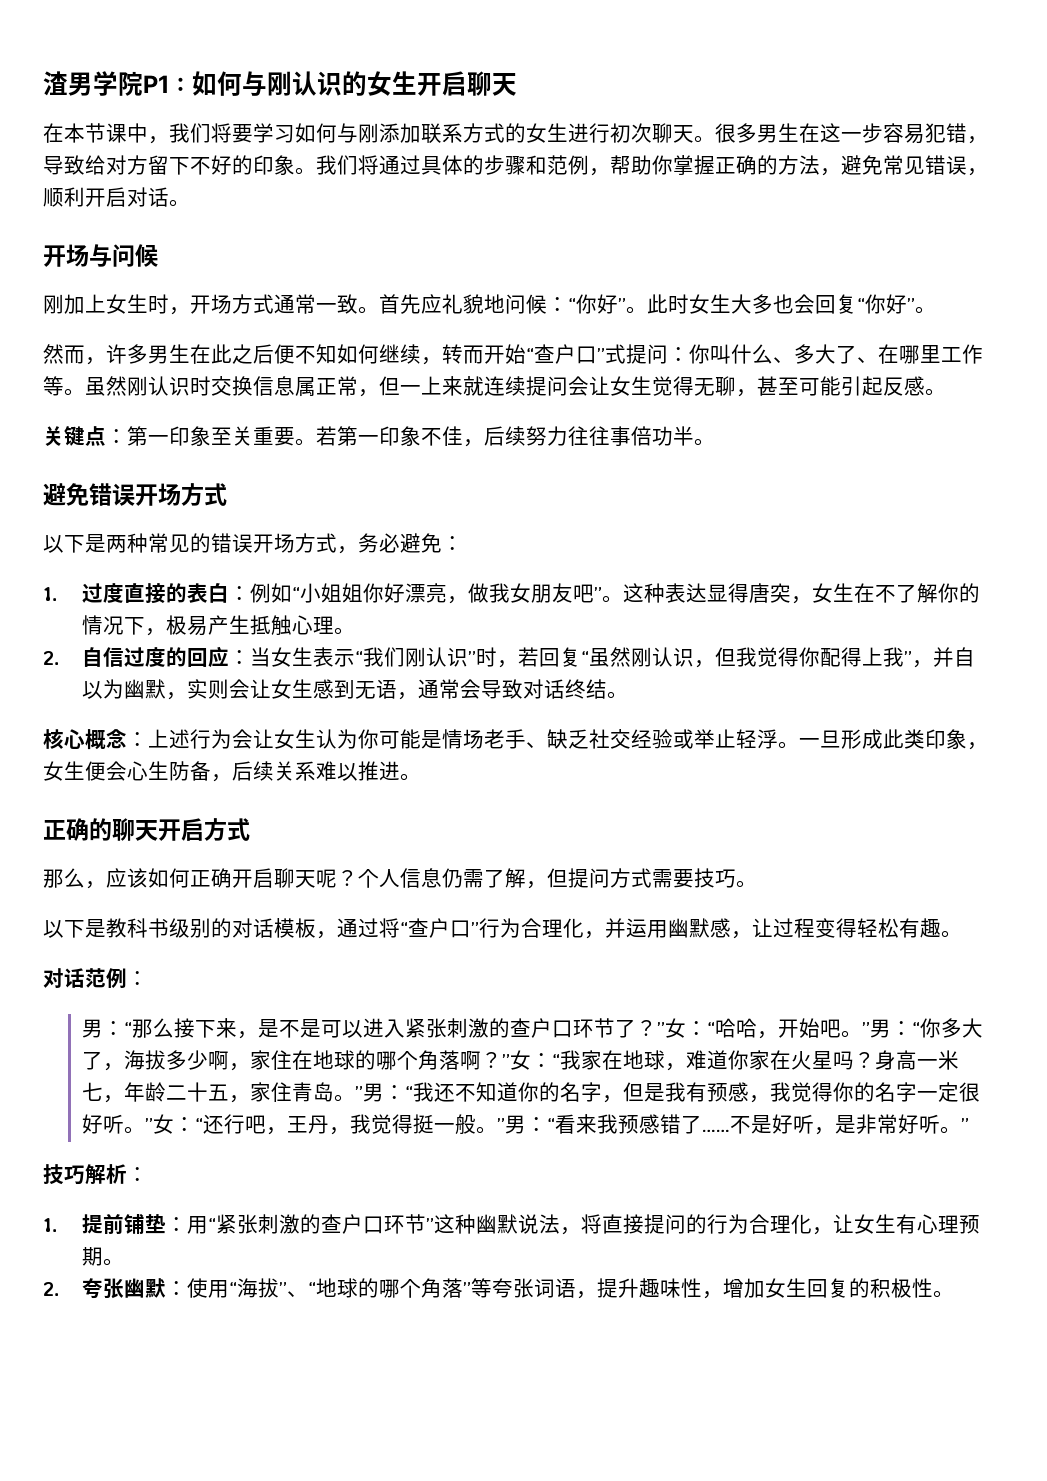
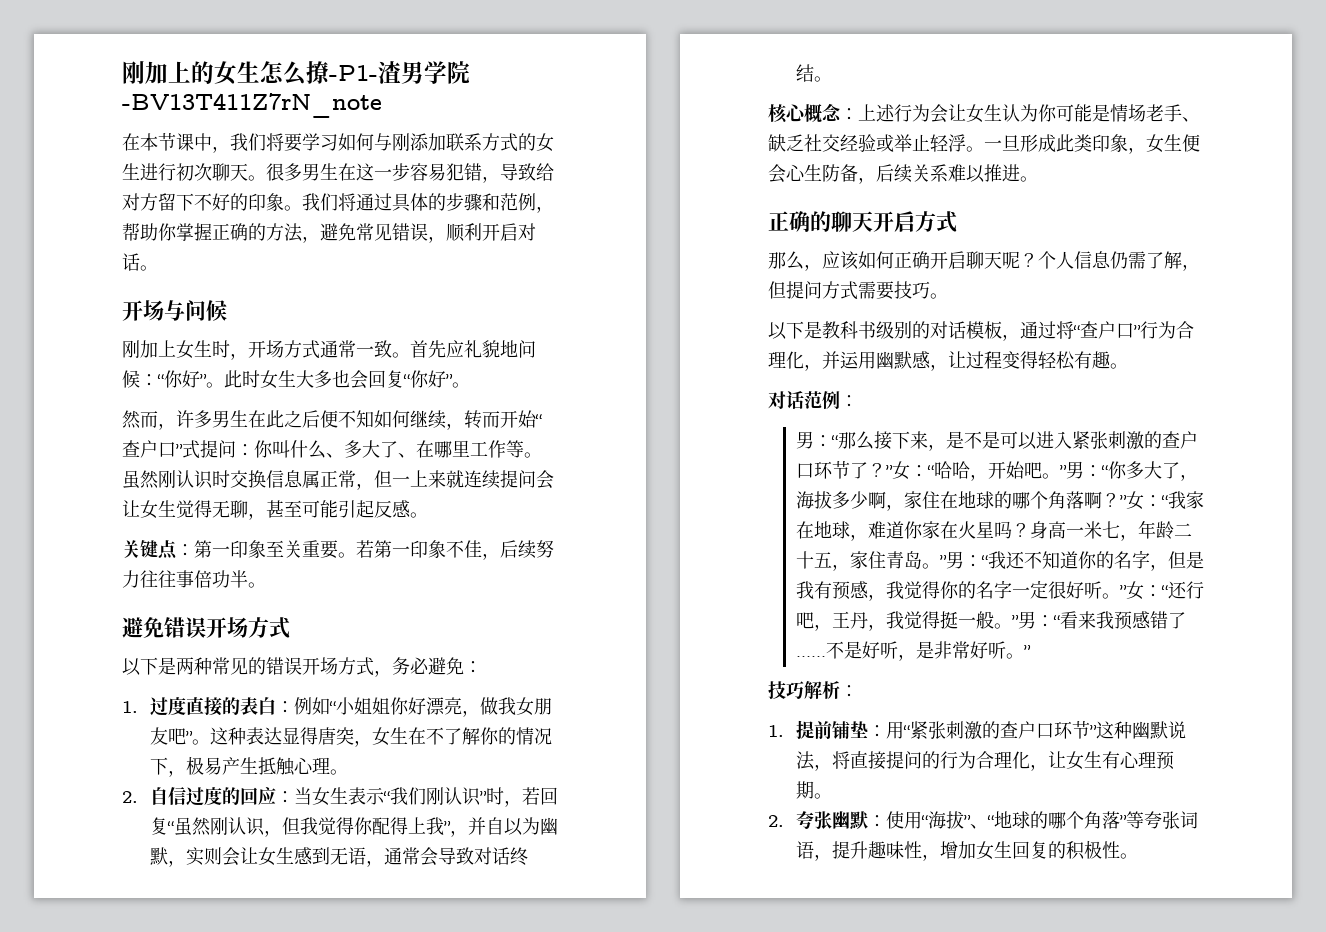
- 渣男学院P1：如何与刚认识的女生开启聊天
+ 刚加上的女生怎么撩-P1-渣男学院-BV13T411Z7rN_note

